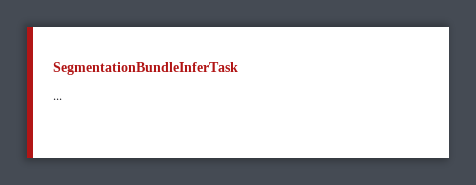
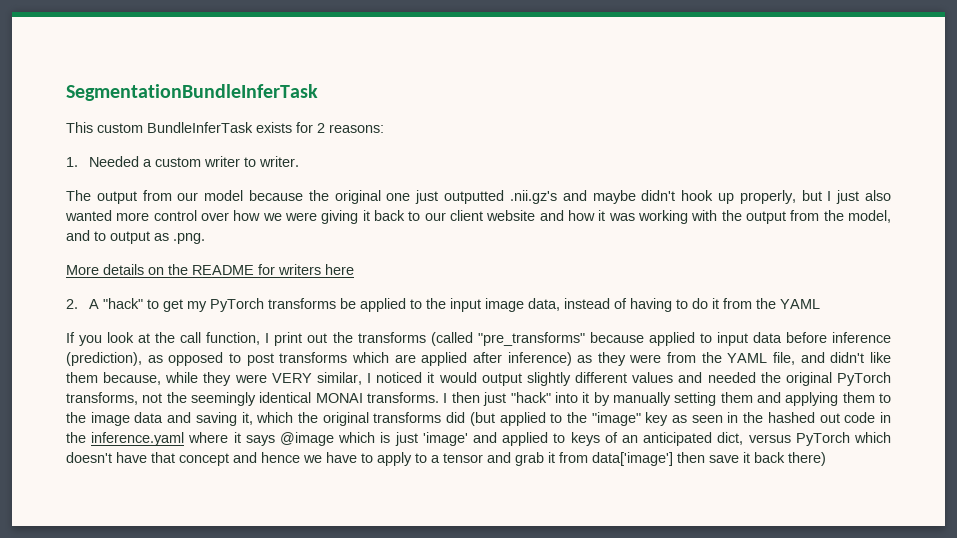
- ...
+ This custom BundleInferTask exists for 2 reasons:
+ 1. Needed a custom writer to writer.
+ The output from our model because the original one just outputted .nii.gz's and maybe didn't hook up properly, but I just also wanted more control over how we were giving it back to our client website and how it was working with the output from the model, and to output as .png.
+ More details on the README for writers here
+ 2. A "hack" to get my PyTorch transforms be applied to the input image data, instead of having to do it from the YAML
+ If you look at the call function, I print out the transforms (called "pre_transforms" because applied to input data before inference (prediction), as opposed to post transforms which are applied after inference) as they were from the YAML file, and didn't like them because, while they were VERY similar, I noticed it would output slightly different values and needed the original PyTorch transforms, not the seemingly identical MONAI transforms. I then just "hack" into it by manually setting them and applying them to the image data and saving it, which the original transforms did (but applied to the "image" key as seen in the hashed out code in the inference.yaml where it says @image which is just 'image' and applied to keys of an anticipated dict, versus PyTorch which doesn't have that concept and hence we have to apply to a tensor and grab it from data['image'] then save it back there)

